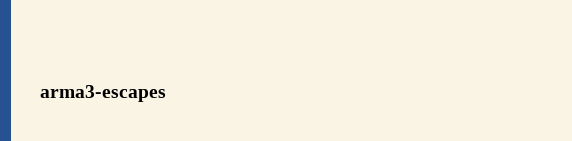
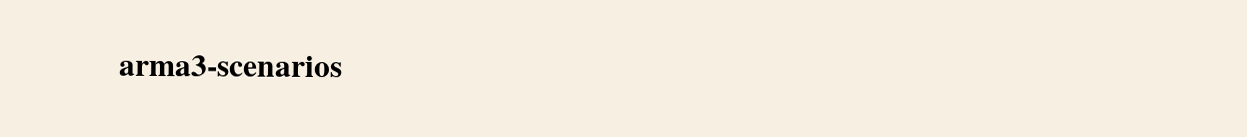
- arma3-escapes
+ arma3-scenarios

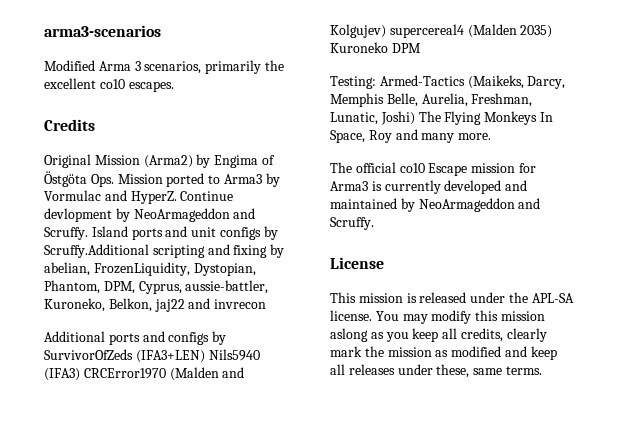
+ Modified Arma 3 scenarios, primarily the excellent co10 escapes.
+ Credits
+ Original Mission (Arma2) by Engima of Östgöta Ops. Mission ported to Arma3 by Vormulac and HyperZ. Continue devlopment by NeoArmageddon and Scruffy. Island ports and unit configs by Scruffy.Additional scripting and fixing by abelian, FrozenLiquidity, Dystopian, Phantom, DPM, Cyprus, aussie-battler, Kuroneko, Belkon, jaj22 and invrecon
+ Additional ports and configs by SurvivorOfZeds (IFA3+LEN) Nils5940 (IFA3) CRCError1970 (Malden and Kolgujev) supercereal4 (Malden 2035) Kuroneko DPM
+ Testing: Armed-Tactics (Maikeks, Darcy, Memphis Belle, Aurelia, Freshman, Lunatic, Joshi) The Flying Monkeys In Space, Roy and many more.
+ The official co10 Escape mission for Arma3 is currently developed and maintained by NeoArmageddon and Scruffy.
+ License
+ This mission is released under the APL-SA license. You may modify this mission aslong as you keep all credits, clearly mark the mission as modified and keep all releases under these, same terms.

